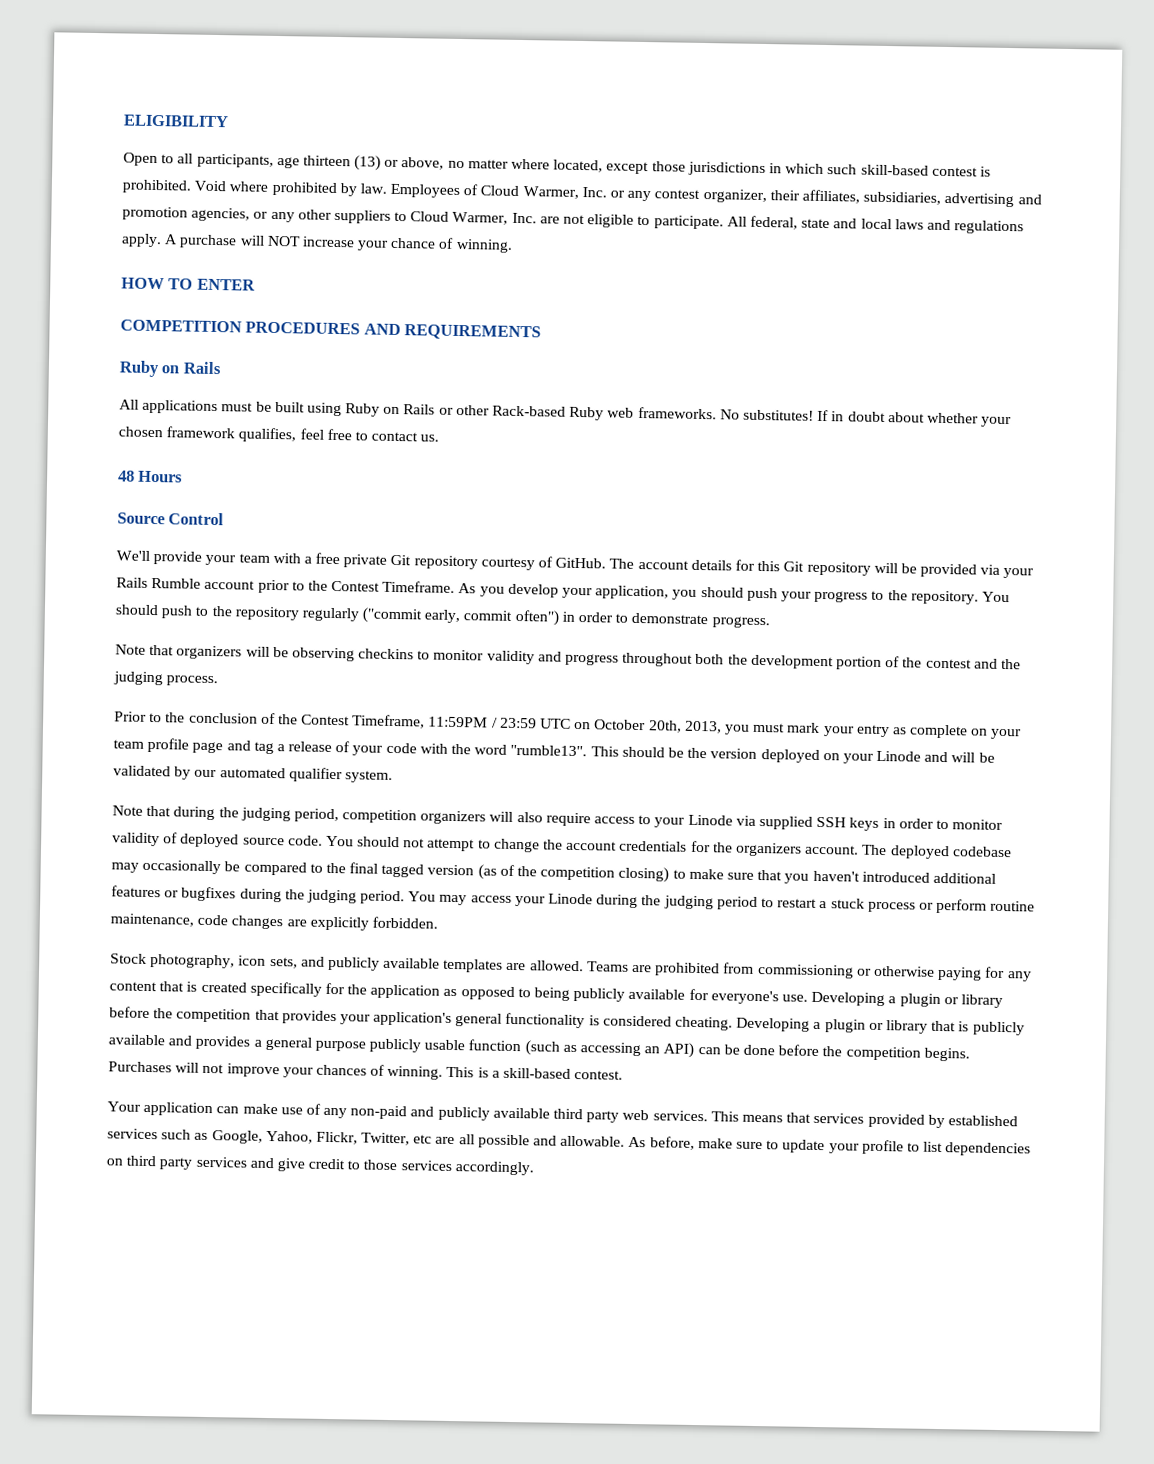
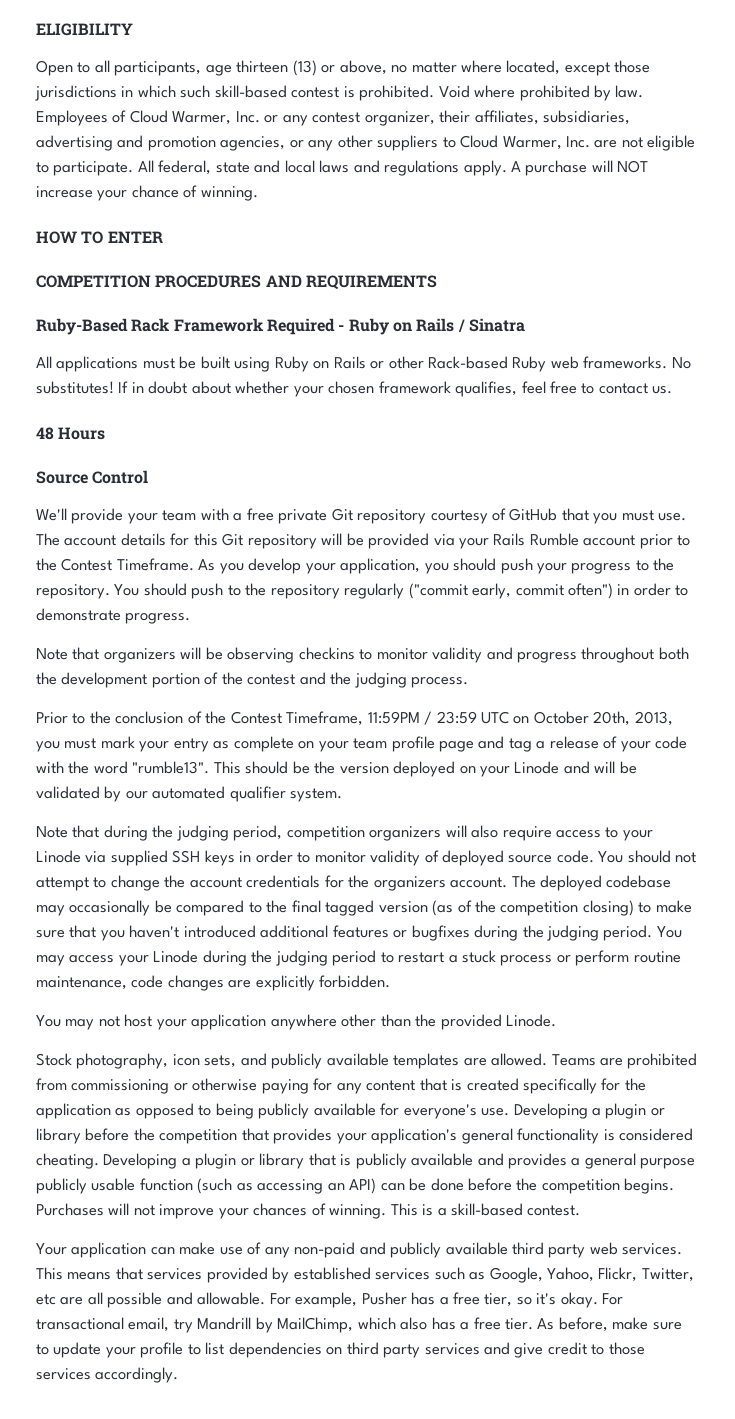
  COMPETITION PROCEDURES AND REQUIREMENTS
- Ruby on Rails
+ Ruby-Based Rack Framework Required - Ruby on Rails / Sinatra
- We'll provide your team with a free private Git repository courtesy of GitHub.
+ We'll provide your team with a free private Git repository courtesy of GitHub that you must use.
+ You may not host your application anywhere other than the provided Linode.
+ For example, Pusher has a free tier, so it's okay. For transactional email, try Mandrill by MailChimp, which also has a free tier.

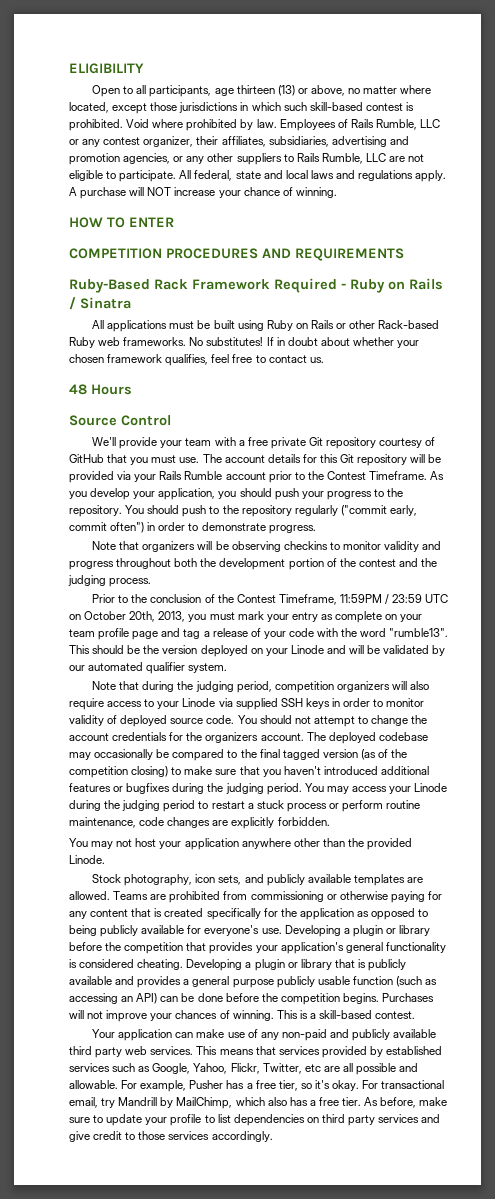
- Employees of Cloud Warmer, Inc. or any contest organizer, their affiliates, subsidiaries, advertising and promotion agencies, or any other suppliers to Cloud Warmer, Inc. are not eligible to participate.
+ Employees of Rails Rumble, LLC or any contest organizer, their affiliates, subsidiaries, advertising and promotion agencies, or any other suppliers to Rails Rumble, LLC are not eligible to participate.

